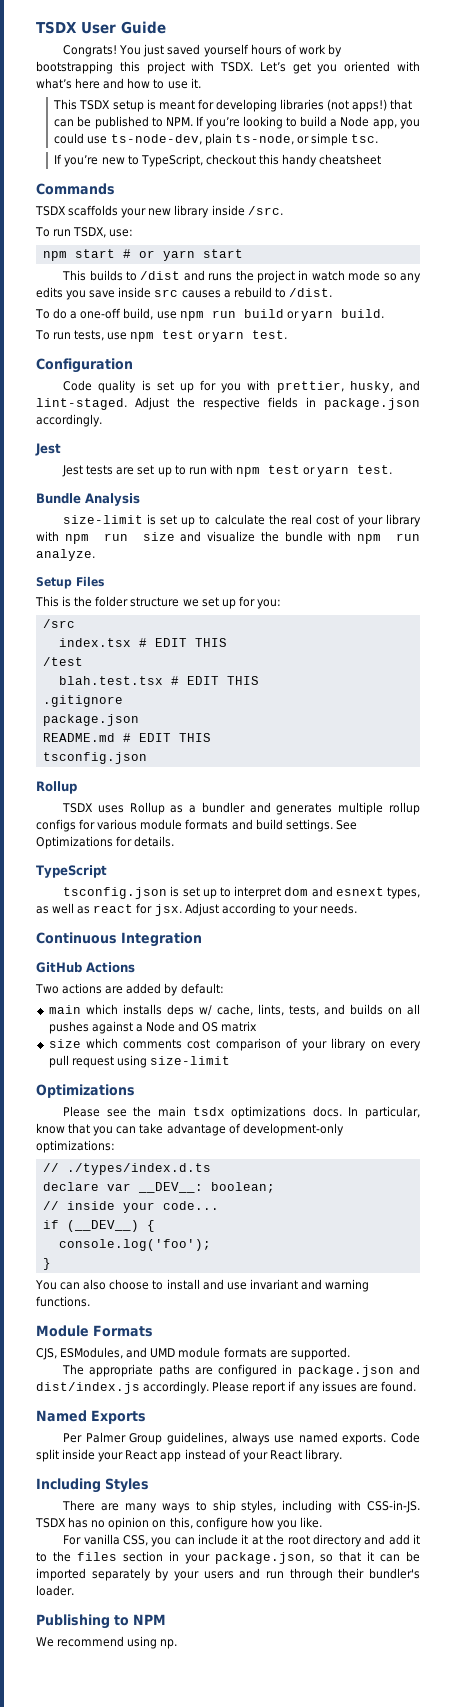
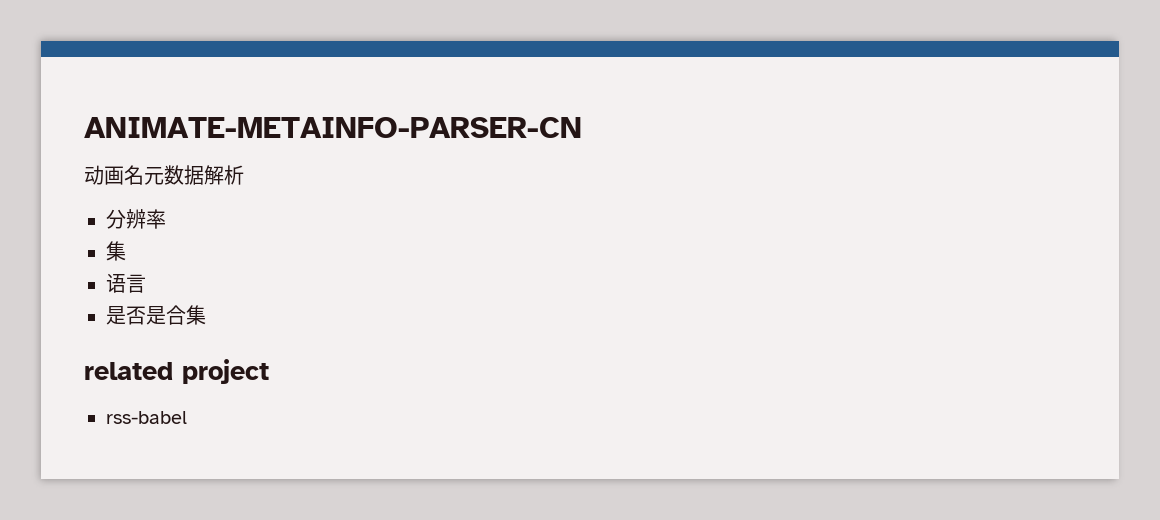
- TSDX User Guide
- Congrats! You just saved yourself hours of work by bootstrapping this project with TSDX. Let’s get you oriented with what’s here and how to use it.
- This TSDX setup is meant for developing libraries (not apps!) that can be published to NPM. If you’re looking to build a Node app, you could use ts-node-dev, plain ts-node, or simple tsc.
- If you’re new to TypeScript, checkout this handy cheatsheet
- Commands
- TSDX scaffolds your new library inside /src.
- To run TSDX, use:
- npm start # or yarn start
- This builds to /dist and runs the project in watch mode so any edits you save inside src causes a rebuild to /dist.
- To do a one-off build, use npm run build or yarn build.
- To run tests, use npm test or yarn test.
- Configuration
- Code quality is set up for you with prettier, husky, and lint-staged. Adjust the respective fields in package.json accordingly.
- Jest
- Jest tests are set up to run with npm test or yarn test.
- Bundle Analysis
- size-limit is set up to calculate the real cost of your library with npm run size and visualize the bundle with npm run analyze.
- Setup Files
- This is the folder structure we set up for you:
- /src
- index.tsx # EDIT THIS
- /test
- blah.test.tsx # EDIT THIS
- .gitignore
- package.json
- README.md # EDIT THIS
- tsconfig.json
- Rollup
- TSDX uses Rollup as a bundler and generates multiple rollup configs for various module formats and build settings. See Optimizations for details.
- TypeScript
- tsconfig.json is set up to interpret dom and esnext types, as well as react for jsx. Adjust according to your needs.
- Continuous Integration
- GitHub Actions
- Two actions are added by default:
- main which installs deps w/ cache, lints, tests, and builds on all pushes against a Node and OS matrix
- size which comments cost comparison of your library on every pull request using size-limit
- Optimizations
- Please see the main tsdx optimizations docs. In particular, know that you can take advantage of development-only optimizations:
- // ./types/index.d.ts
- declare var __DEV__: boolean;
- // inside your code...
- if (__DEV__) {
- console.log('foo');
- }
- You can also choose to install and use invariant and warning functions.
- Module Formats
- CJS, ESModules, and UMD module formats are supported.
- The appropriate paths are configured in package.json and dist/index.js accordingly. Please report if any issues are found.
- Named Exports
- Per Palmer Group guidelines, always use named exports. Code split inside your React app instead of your React library.
- Including Styles
- There are many ways to ship styles, including with CSS-in-JS. TSDX has no opinion on this, configure how you like.
- For vanilla CSS, you can include it at the root directory and add it to the files section in your package.json, so that it can be imported separately by your users and run through their bundler's loader.
- Publishing to NPM
- We recommend using np.
+ ANIMATE-METAINFO-PARSER-CN
+ 动画名元数据解析
+ 分辨率
+ 集
+ 语言
+ 是否是合集
+ related project
+ rss-babel

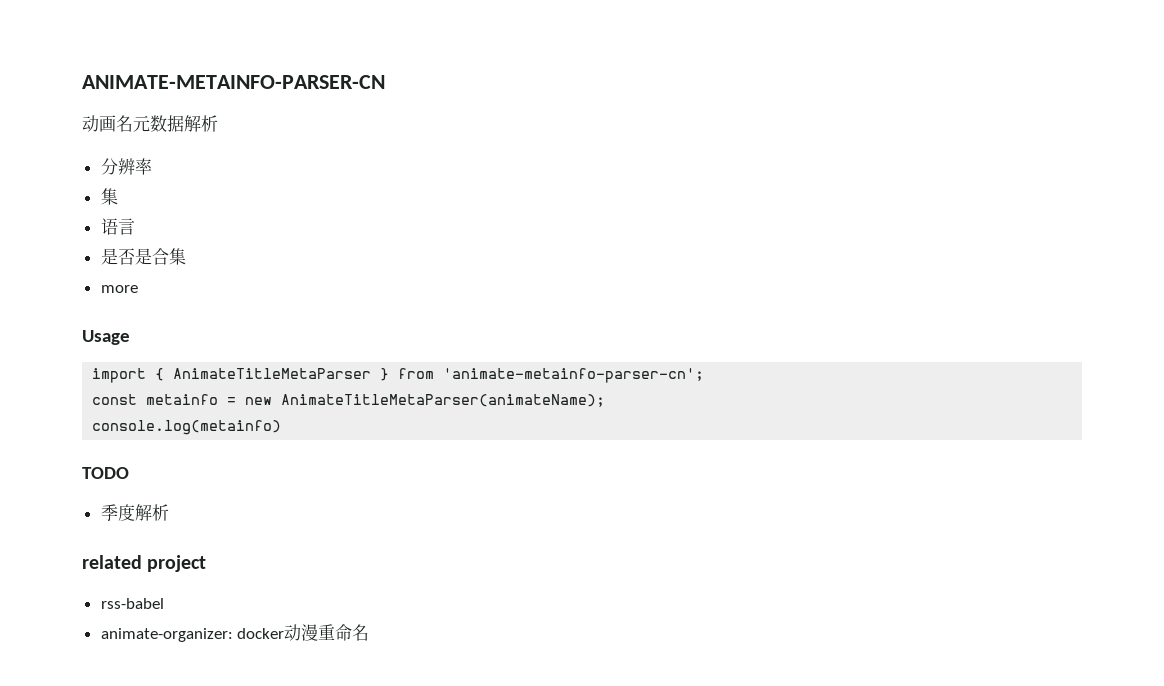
+ more
+ Usage
+ import { AnimateTitleMetaParser } from 'animate-metainfo-parser-cn';
+ const metainfo = new AnimateTitleMetaParser(animateName);
+ console.log(metainfo)
+ TODO
+ 季度解析
+ animate-organizer: docker动漫重命名

